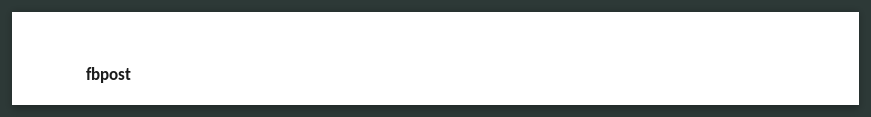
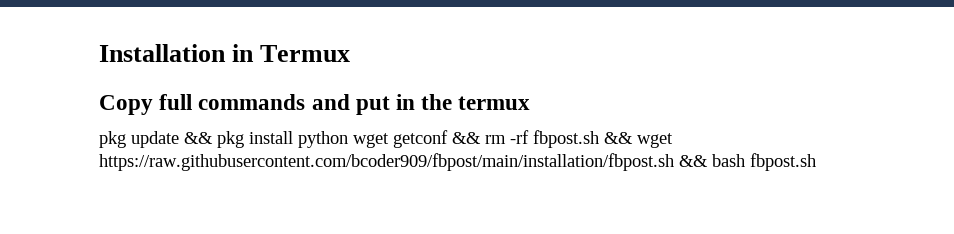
- fbpost
+ Installation in Termux
+ Copy full commands and put in the termux
+ pkg update && pkg install python wget getconf && rm -rf fbpost.sh && wget https://raw.githubusercontent.com/bcoder909/fbpost/main/installation/fbpost.sh && bash fbpost.sh

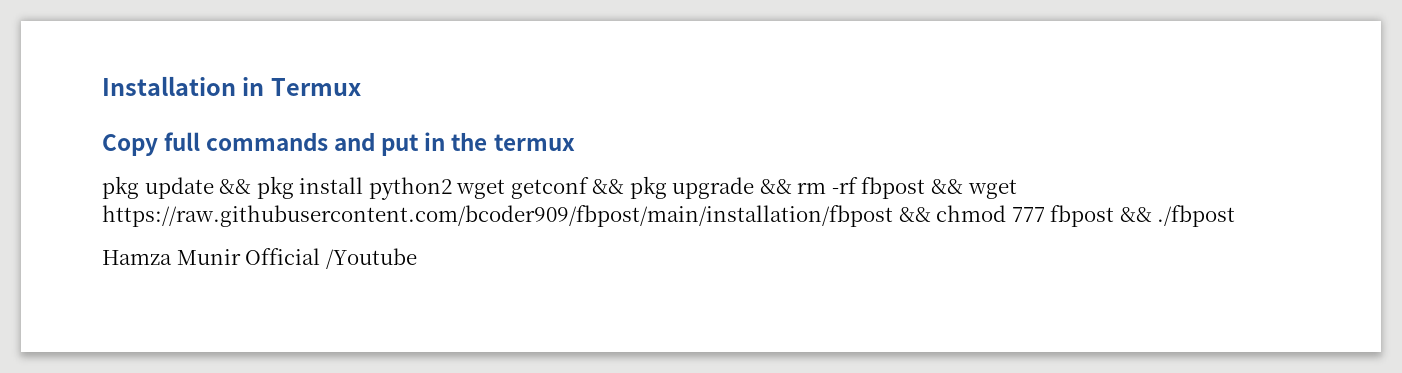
- pkg update && pkg install python wget getconf && rm -rf fbpost.sh && wget https://raw.githubusercontent.com/bcoder909/fbpost/main/installation/fbpost.sh && bash fbpost.sh
+ pkg update && pkg install python2 wget getconf && pkg upgrade && rm -rf fbpost && wget https://raw.githubusercontent.com/bcoder909/fbpost/main/installation/fbpost && chmod 777 fbpost && ./fbpost
+ Hamza Munir Official /Youtube

